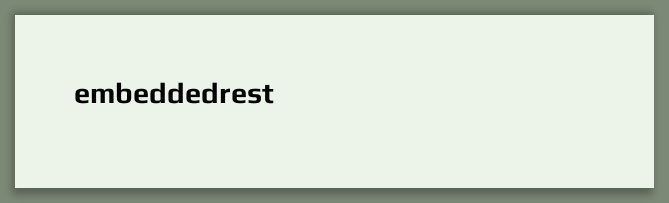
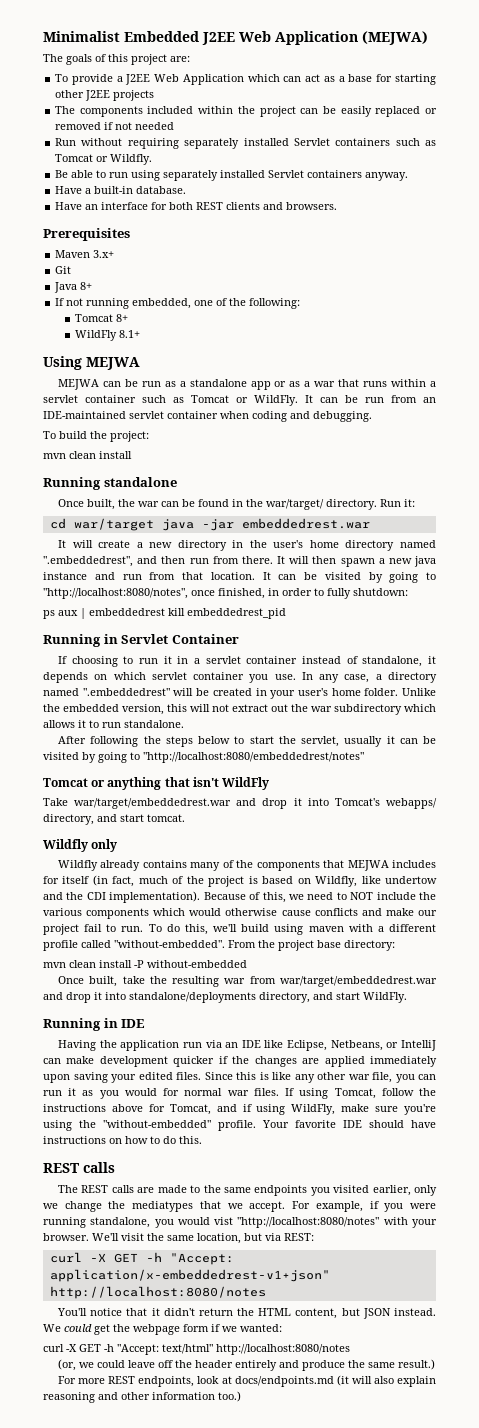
- embeddedrest
+ Minimalist Embedded J2EE Web Application (MEJWA)
+ The goals of this project are:
+ To provide a J2EE Web Application which can act as a base for starting other J2EE projects
+ The components included within the project can be easily replaced or removed if not needed
+ Run without requiring separately installed Servlet containers such as Tomcat or Wildfly.
+ Be able to run using separately installed Servlet containers anyway.
+ Have a built-in database.
+ Have an interface for both REST clients and browsers.
+ Prerequisites
+ Maven 3.x+
+ Git
+ Java 8+
+ If not running embedded, one of the following:
+ Tomcat 8+
+ WildFly 8.1+
+ Using MEJWA
+ MEJWA can be run as a standalone app or as a war that runs within a servlet container such as Tomcat or WildFly. It can be run from an IDE-maintained servlet container when coding and debugging.
+ To build the project:
+ mvn clean install
+ Running standalone
+ Once built, the war can be found in the war/target/ directory. Run it:
+ cd war/target java -jar embeddedrest.war
+ It will create a new directory in the user's home directory named ".embeddedrest", and then run from there. It will then spawn a new java instance and run from that location. It can be visited by going to "http://localhost:8080/notes", once finished, in order to fully shutdown:
+ ps aux | embeddedrest kill embeddedrest_pid
+ Running in Servlet Container
+ If choosing to run it in a servlet container instead of standalone, it depends on which servlet container you use. In any case, a directory named ".embeddedrest" will be created in your user's home folder. Unlike the embedded version, this will not extract out the war subdirectory which allows it to run standalone.
+ After following the steps below to start the servlet, usually it can be visited by going to "http://localhost:8080/embeddedrest/notes"
+ Tomcat or anything that isn't WildFly
+ Take war/target/embeddedrest.war and drop it into Tomcat's webapps/ directory, and start tomcat.
+ Wildfly only
+ Wildfly already contains many of the components that MEJWA includes for itself (in fact, much of the project is based on Wildfly, like undertow and the CDI implementation). Because of this, we need to NOT include the various components which would otherwise cause conflicts and make our project fail to run. To do this, we'll build using maven with a different profile called "without-embedded". From the project base directory:
+ mvn clean install -P without-embedded
+ Once built, take the resulting war from war/target/embeddedrest.war and drop it into standalone/deployments directory, and start WildFly.
+ Running in IDE
+ Having the application run via an IDE like Eclipse, Netbeans, or IntelliJ can make development quicker if the changes are applied immediately upon saving your edited files. Since this is like any other war file, you can run it as you would for normal war files. If using Tomcat, follow the instructions above for Tomcat, and if using WildFly, make sure you're using the "without-embedded" profile. Your favorite IDE should have instructions on how to do this.
+ REST calls
+ The REST calls are made to the same endpoints you visited earlier, only we change the mediatypes that we accept. For example, if you were running standalone, you would vist "http://localhost:8080/notes" with your browser. We'll visit the same location, but via REST:
+ curl -X GET -h "Accept: application/x-embeddedrest-v1+json" http://localhost:8080/notes
+ You'll notice that it didn't return the HTML content, but JSON instead. We could get the webpage form if we wanted:
+ curl -X GET -h "Accept: text/html" http://localhost:8080/notes
+ (or, we could leave off the header entirely and produce the same result.)
+ For more REST endpoints, look at docs/endpoints.md (it will also explain reasoning and other information too.)

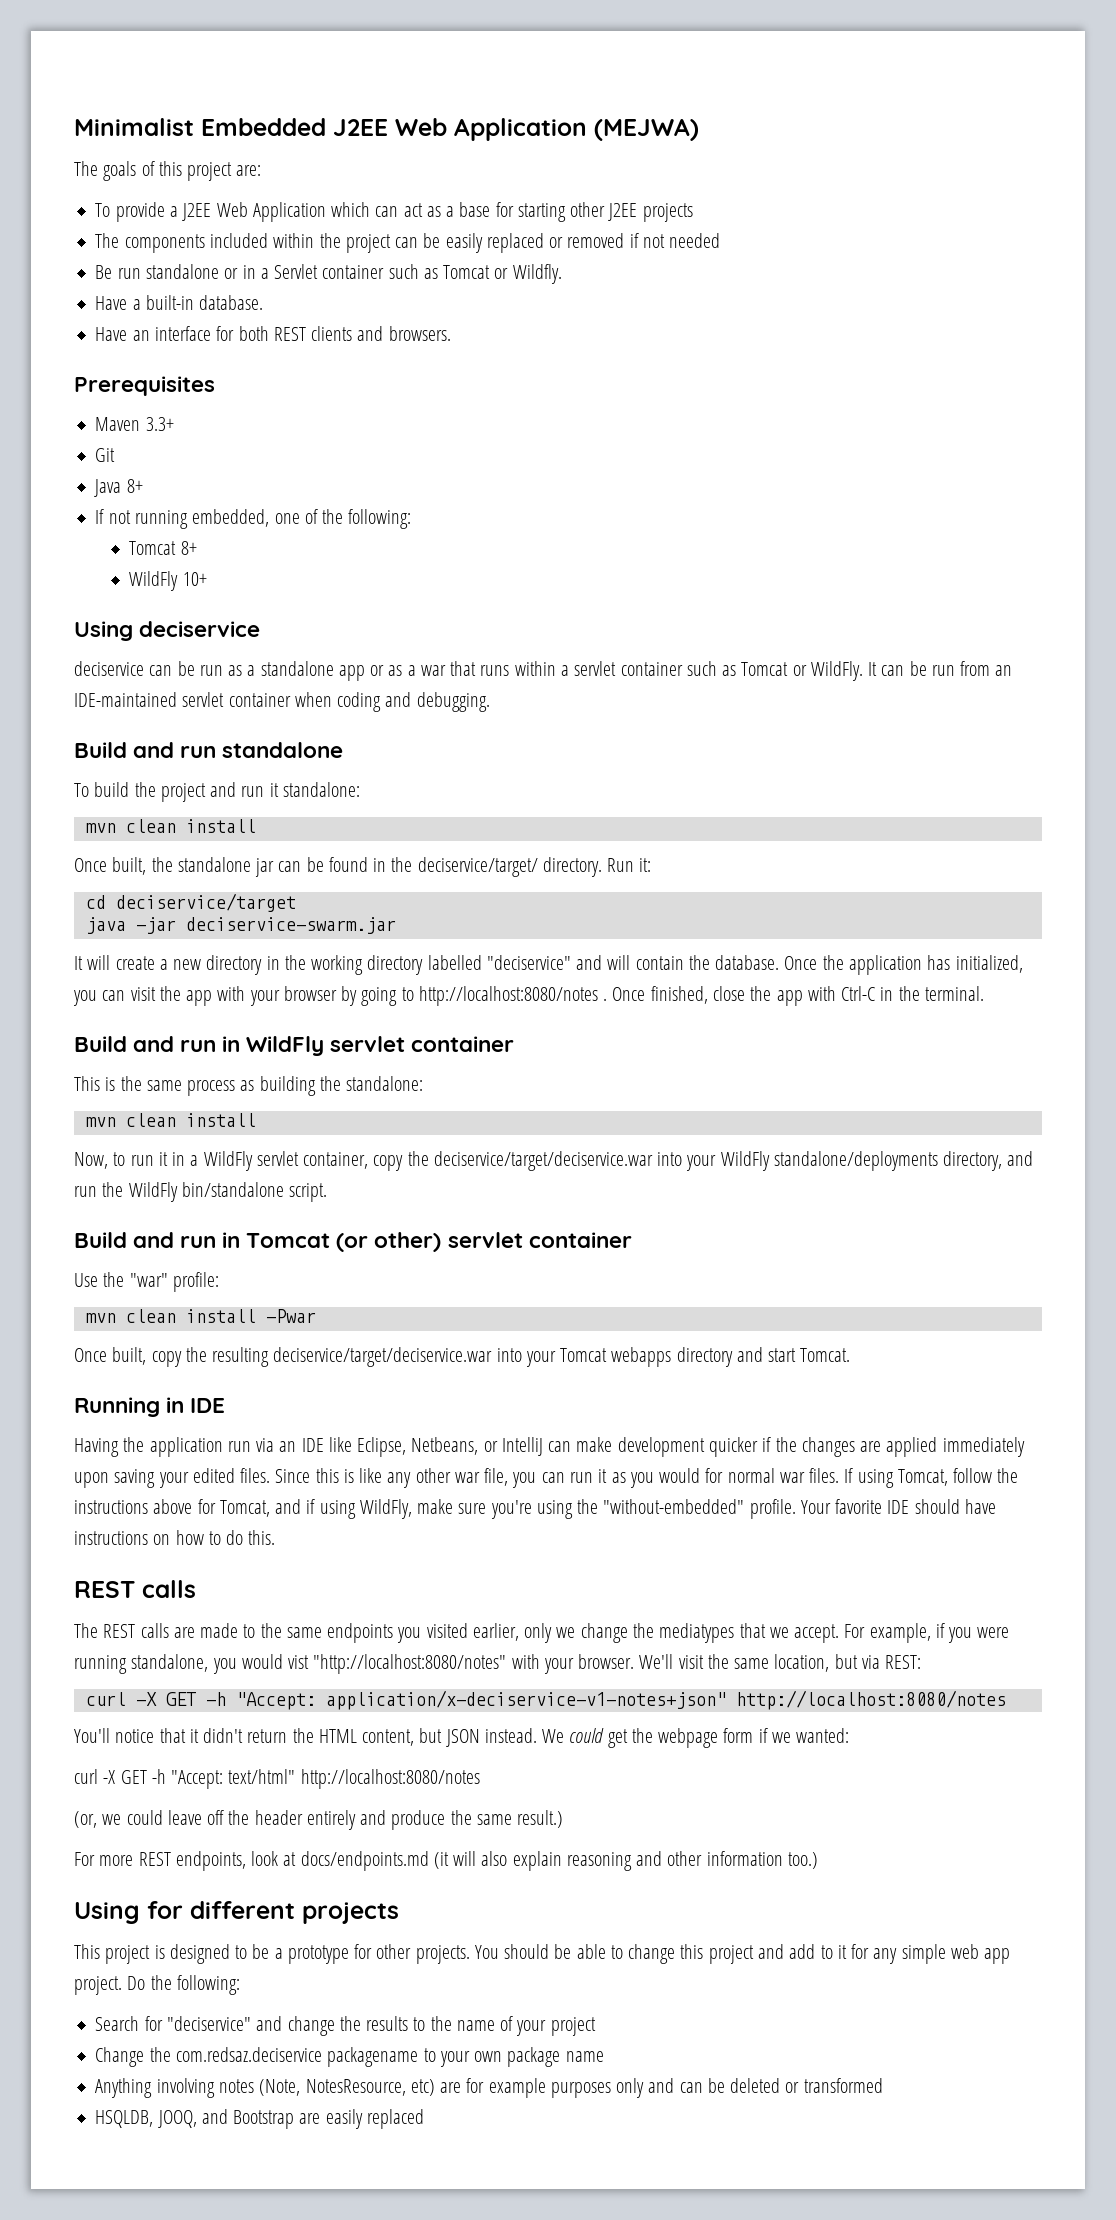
- Run without requiring separately installed Servlet containers such as Tomcat or Wildfly.
+ Be run standalone or in a Servlet container such as Tomcat or Wildfly.
- Be able to run using separately installed Servlet containers anyway.
- Maven 3.x+
+ Maven 3.3+
- WildFly 8.1+
- Using MEJWA
- MEJWA can be run as a standalone app or as a war that runs within a servlet container such as Tomcat or WildFly.
+ WildFly 10+
+ Using deciservice
+ deciservice can be run as a standalone app or as a war that runs within a servlet container such as Tomcat or WildFly.
+ Build and run standalone
- To build the project:
+ To build the project and run it standalone:
  mvn clean install
- Running standalone
- Once built, the war can be found in the war/target/ directory.
+ Once built, the standalone jar can be found in the deciservice/target/ directory.
- cd war/target java -jar embeddedrest.war
+ cd deciservice/target
+ java -jar deciservice-swarm.jar
- It will create a new directory in the user's home directory named ".embeddedrest", and then run from there. It will then spawn a new java instance and run from that location. It can be visited by going to "http://localhost:8080/notes", once finished, in order to fully shutdown:
- ps aux | embeddedrest kill embeddedrest_pid
- Running in Servlet Container
- If choosing to run it in a servlet container instead of standalone, it depends on which servlet container you use. In any case, a directory named ".embeddedrest" will be created in your user's home folder. Unlike the embedded version, this will not extract out the war subdirectory which allows it to run standalone.
- After following the steps below to start the servlet, usually it can be visited by going to "http://localhost:8080/embeddedrest/notes"
- Tomcat or anything that isn't WildFly
- Take war/target/embeddedrest.war and drop it into Tomcat's webapps/ directory, and start tomcat.
- Wildfly only
- Wildfly already contains many of the components that MEJWA includes for itself (in fact, much of the project is based on Wildfly, like undertow and the CDI implementation). Because of this, we need to NOT include the various components which would otherwise cause conflicts and make our project fail to run. To do this, we'll build using maven with a different profile called "without-embedded". From the project base directory:
- mvn clean install -P without-embedded
- Once built, take the resulting war from war/target/embeddedrest.war and drop it into standalone/deployments directory, and start WildFly.
+ It will create a new directory in the working directory labelled "deciservice" and will contain the database. Once the application has initialized, you can visit the app with your browser by going to http://localhost:8080/notes . Once finished, close the app with Ctrl-C in the terminal.
+ Build and run in WildFly servlet container
+ This is the same process as building the standalone:
+ mvn clean install
+ Now, to run it in a WildFly servlet container, copy the deciservice/target/deciservice.war into your WildFly standalone/deployments directory, and run the WildFly bin/standalone script.
+ Build and run in Tomcat (or other) servlet container
+ Use the "war" profile:
+ mvn clean install -Pwar
+ Once built, copy the resulting deciservice/target/deciservice.war into your Tomcat webapps directory and start Tomcat.
- curl -X GET -h "Accept: application/x-embeddedrest-v1+json" http://localhost:8080/notes
+ curl -X GET -h "Accept: application/x-deciservice-v1-notes+json" http://localhost:8080/notes
+ Using for different projects
+ This project is designed to be a prototype for other projects. You should be able to change this project and add to it for any simple web app project. Do the following:
+ Search for "deciservice" and change the results to the name of your project
+ Change the com.redsaz.deciservice packagename to your own package name
+ Anything involving notes (Note, NotesResource, etc) are for example purposes only and can be deleted or transformed
+ HSQLDB, JOOQ, and Bootstrap are easily replaced

